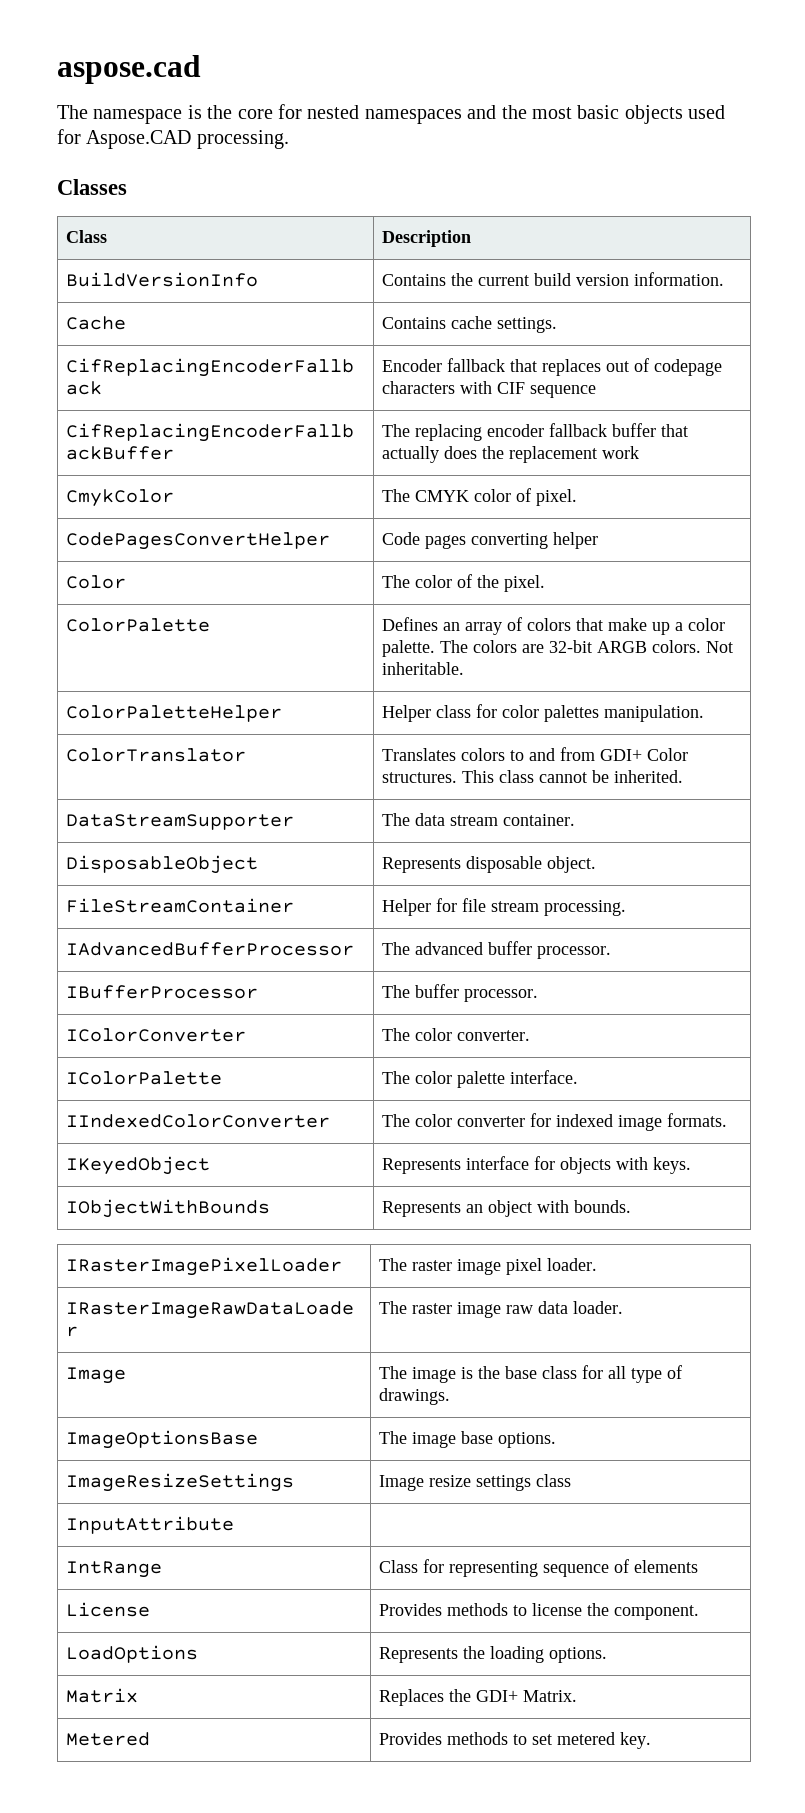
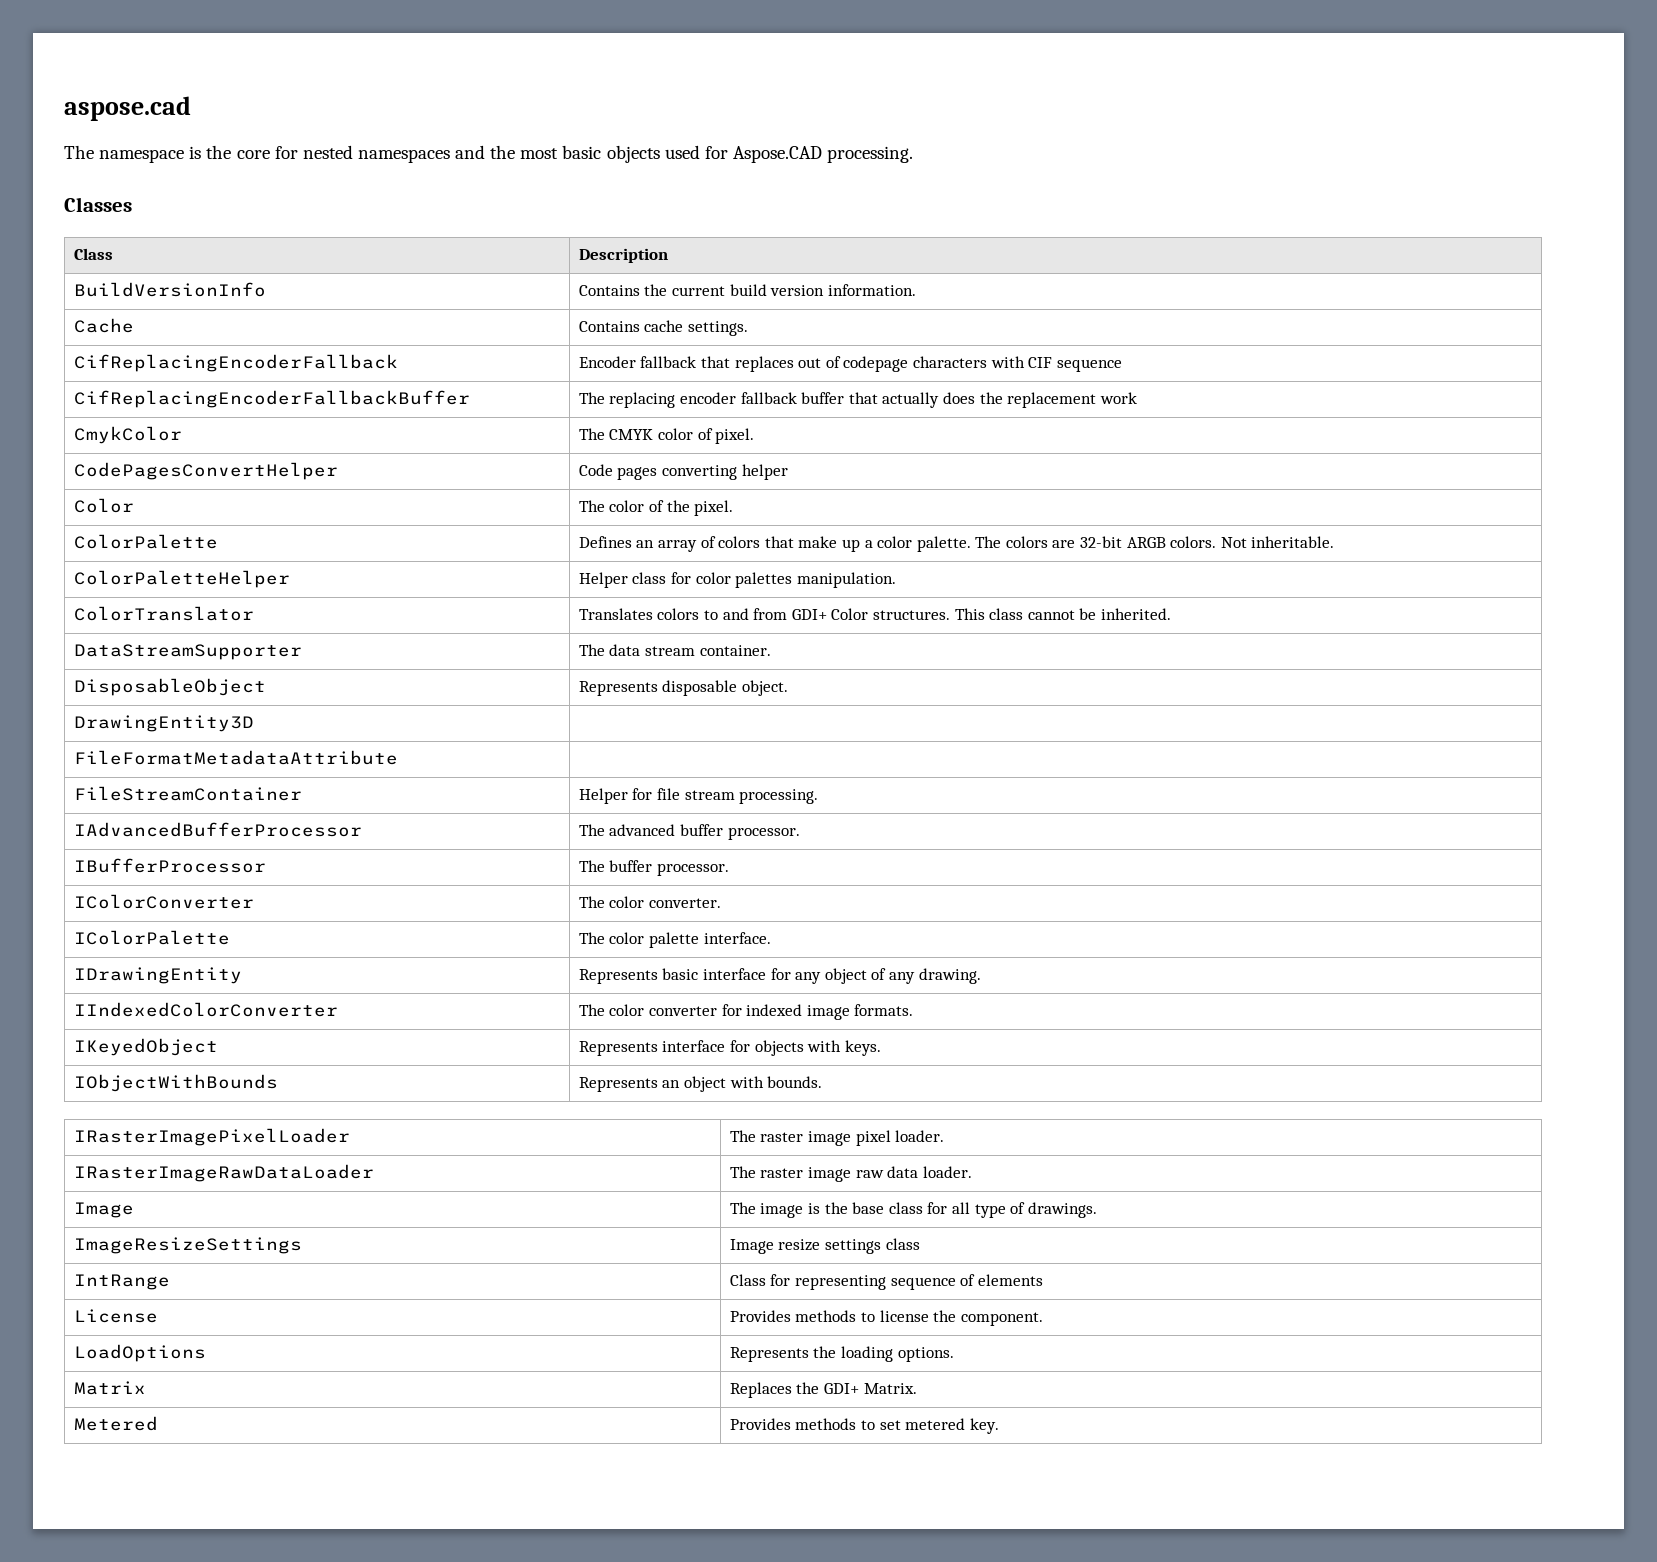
+ DrawingEntity3D |
+ FileFormatMetadataAttribute |
+ IDrawingEntity | Represents basic interface for any object of any drawing.
- ImageOptionsBase | The image base options.
- InputAttribute |

